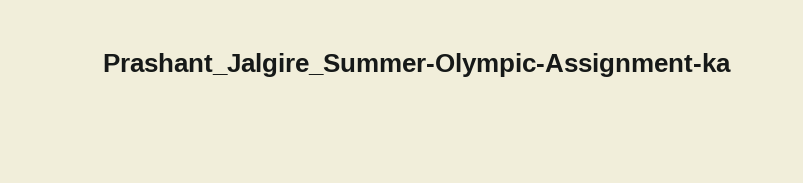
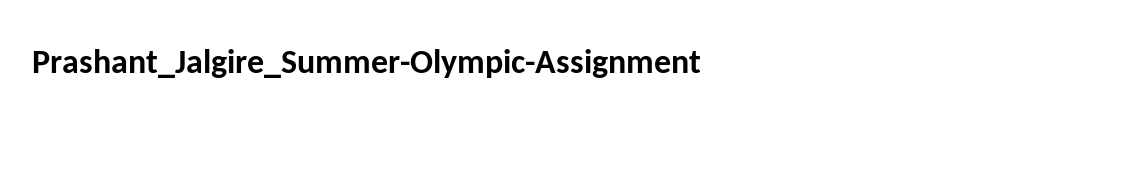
- Prashant_Jalgire_Summer-Olympic-Assignment-ka
+ Prashant_Jalgire_Summer-Olympic-Assignment

